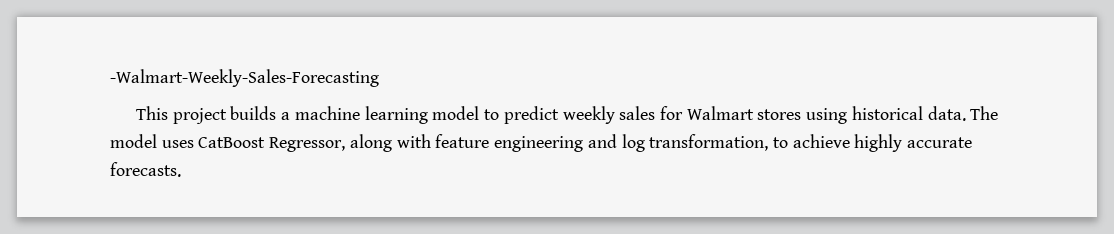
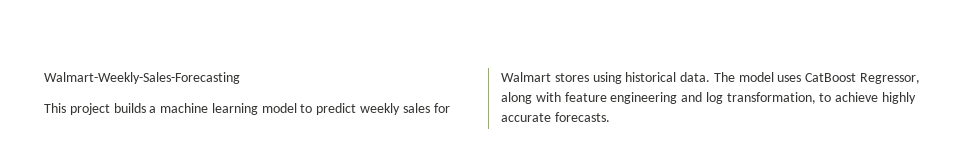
- -Walmart-Weekly-Sales-Forecasting
+ Walmart-Weekly-Sales-Forecasting

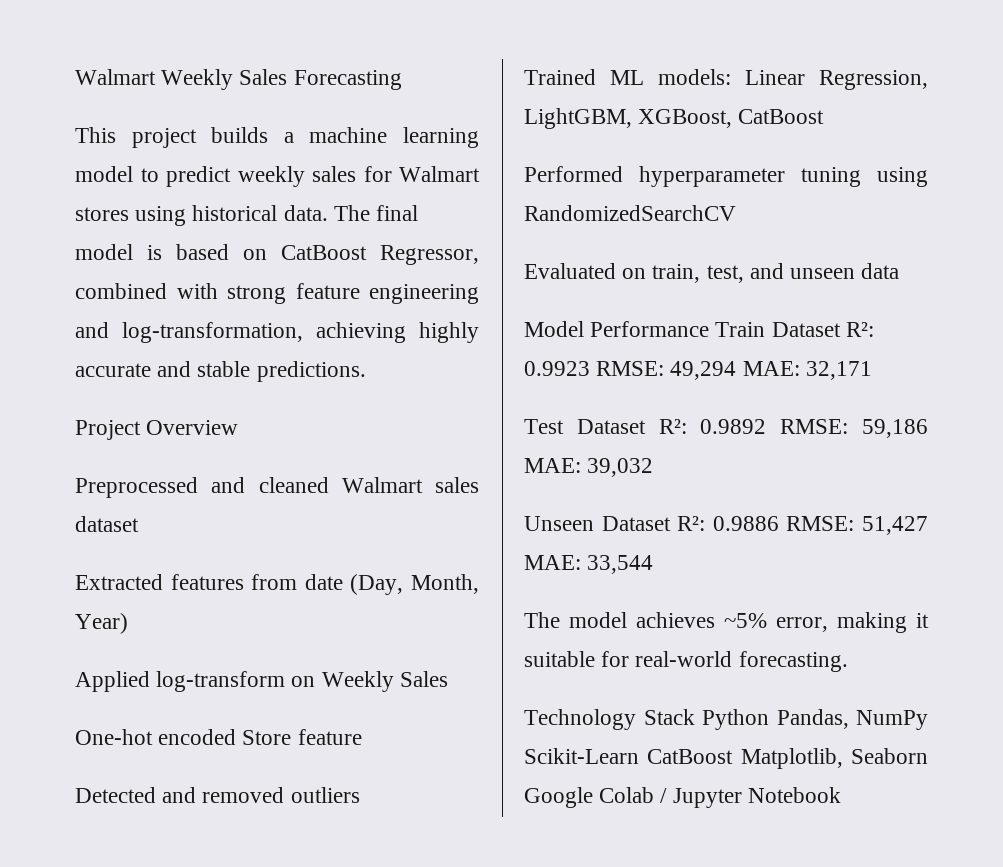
- Walmart-Weekly-Sales-Forecasting
+ Walmart Weekly Sales Forecasting
- The model uses CatBoost Regressor, along with feature engineering and log transformation, to achieve highly accurate forecasts.
+ The final model is based on CatBoost Regressor, combined with strong feature engineering and log-transformation, achieving highly accurate and stable predictions.
+ Project Overview
+ Preprocessed and cleaned Walmart sales dataset
+ Extracted features from date (Day, Month, Year)
+ Applied log-transform on Weekly Sales
+ One-hot encoded Store feature
+ Detected and removed outliers
+ Trained ML models: Linear Regression, LightGBM, XGBoost, CatBoost
+ Performed hyperparameter tuning using RandomizedSearchCV
+ Evaluated on train, test, and unseen data
+ Model Performance Train Dataset R²: 0.9923 RMSE: 49,294 MAE: 32,171
+ Test Dataset R²: 0.9892 RMSE: 59,186 MAE: 39,032
+ Unseen Dataset R²: 0.9886 RMSE: 51,427 MAE: 33,544
+ The model achieves ~5% error, making it suitable for real-world forecasting.
+ Technology Stack Python Pandas, NumPy Scikit-Learn CatBoost Matplotlib, Seaborn Google Colab / Jupyter Notebook

